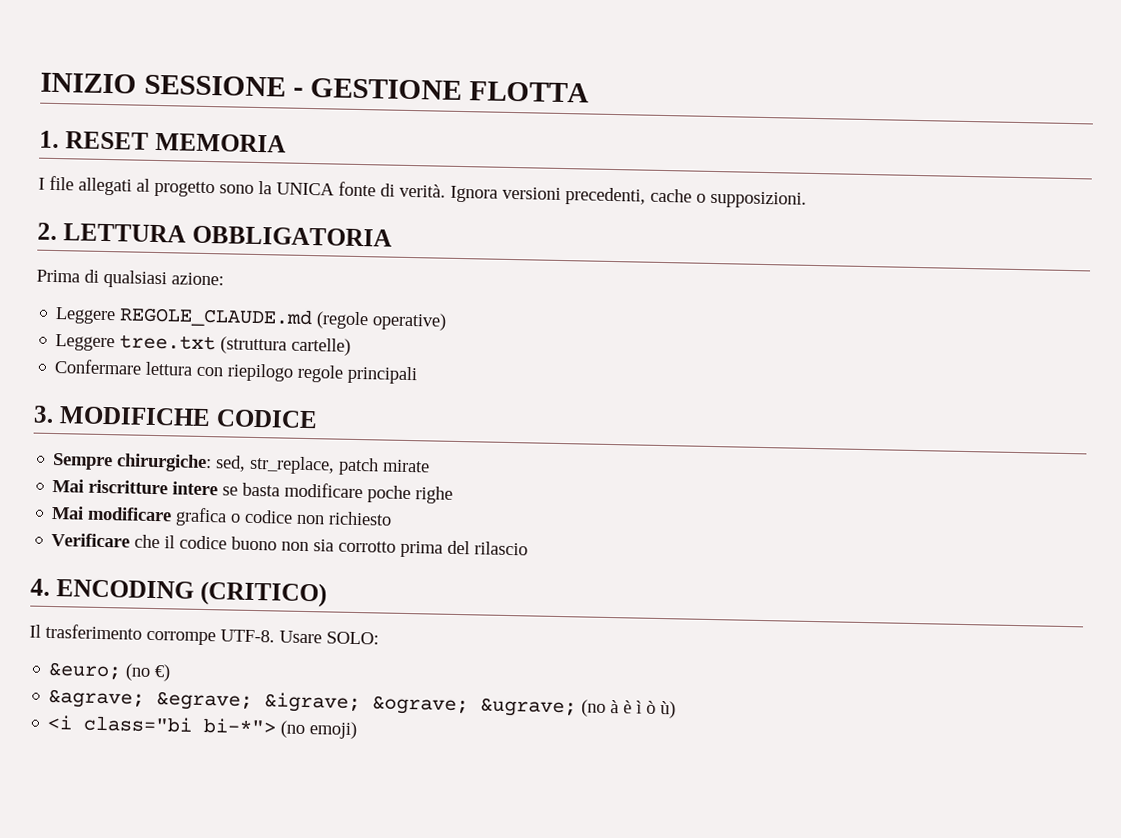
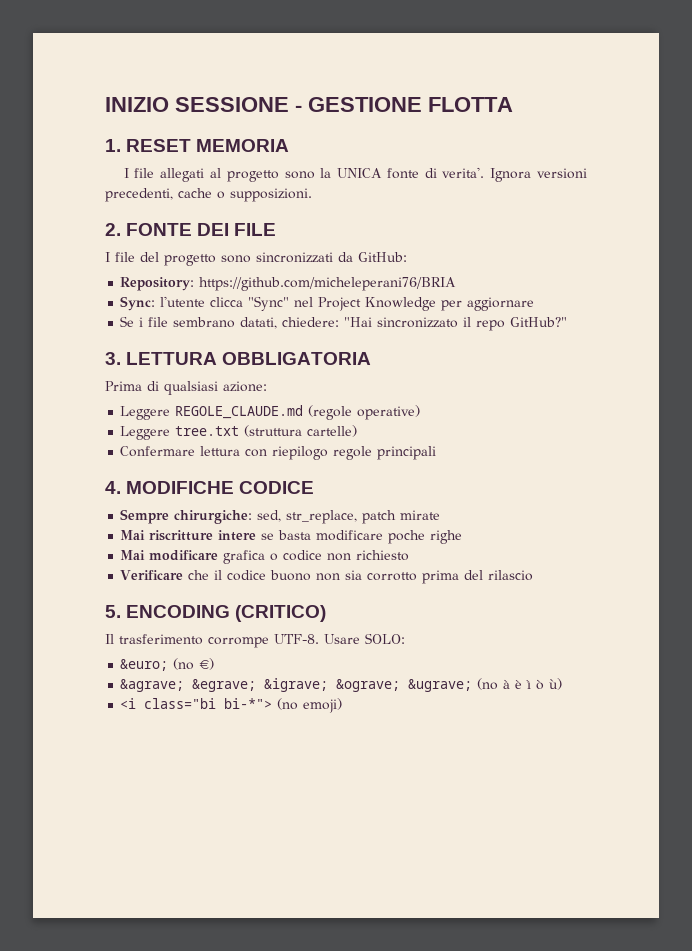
- I file allegati al progetto sono la UNICA fonte di verità.
+ I file allegati al progetto sono la UNICA fonte di verita'.
- 2. LETTURA OBBLIGATORIA
+ 2. FONTE DEI FILE
+ I file del progetto sono sincronizzati da GitHub:
+ Repository: https://github.com/micheleperani76/BRIA
+ Sync: l'utente clicca "Sync" nel Project Knowledge per aggiornare
+ Se i file sembrano datati, chiedere: "Hai sincronizzato il repo GitHub?"
+ 3. LETTURA OBBLIGATORIA
- 3. MODIFICHE CODICE
+ 4. MODIFICHE CODICE
- 4. ENCODING (CRITICO)
+ 5. ENCODING (CRITICO)

